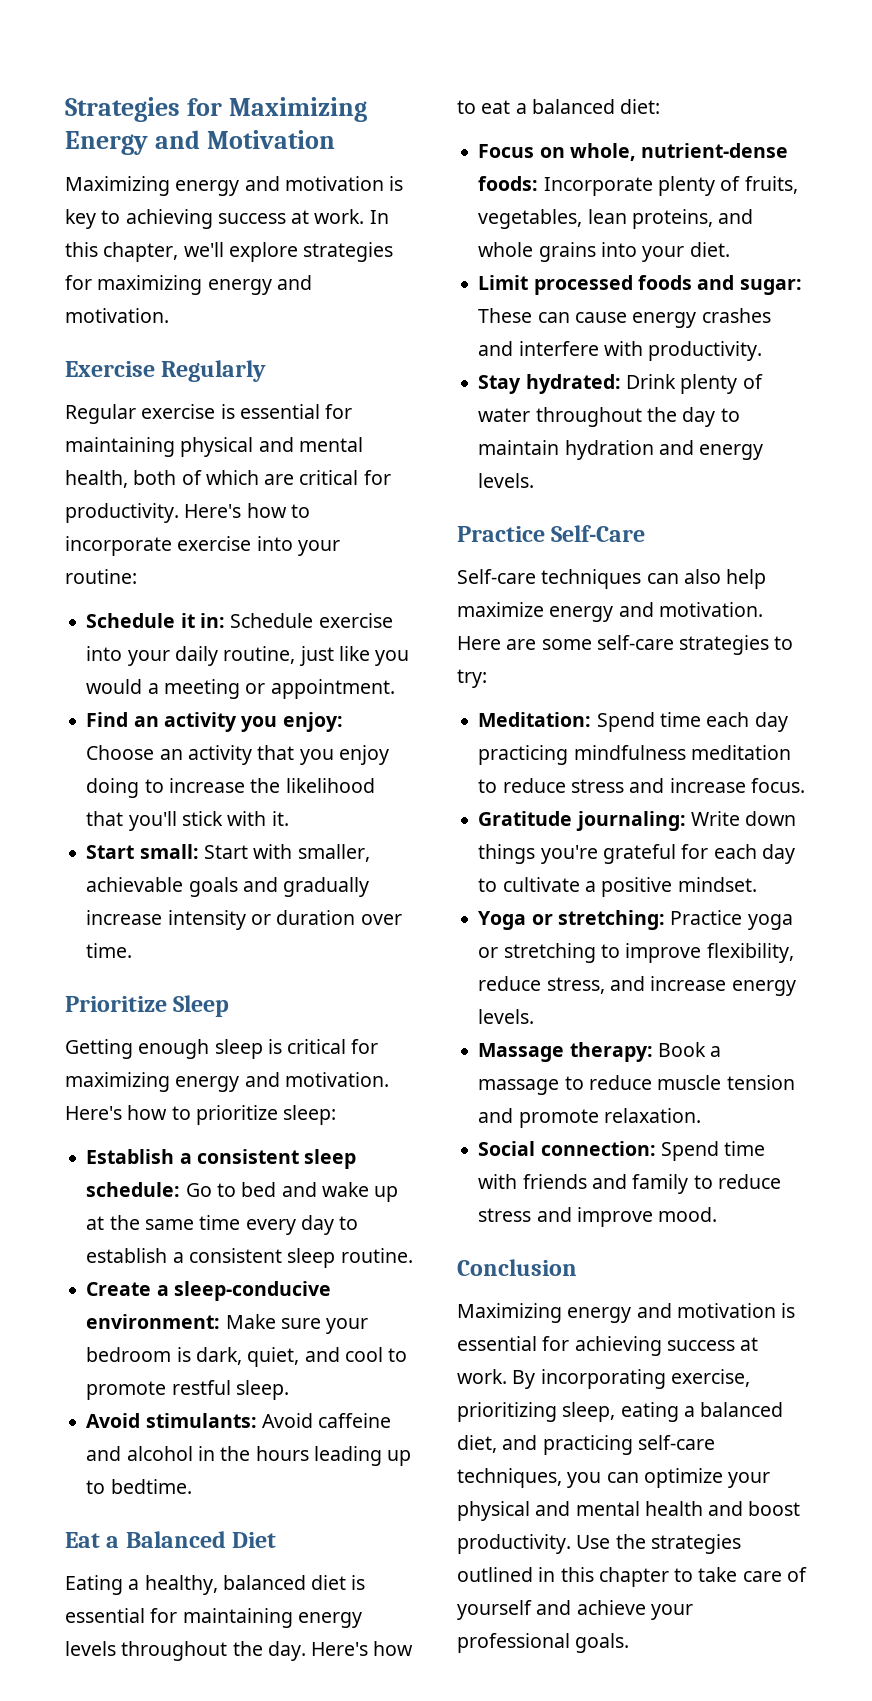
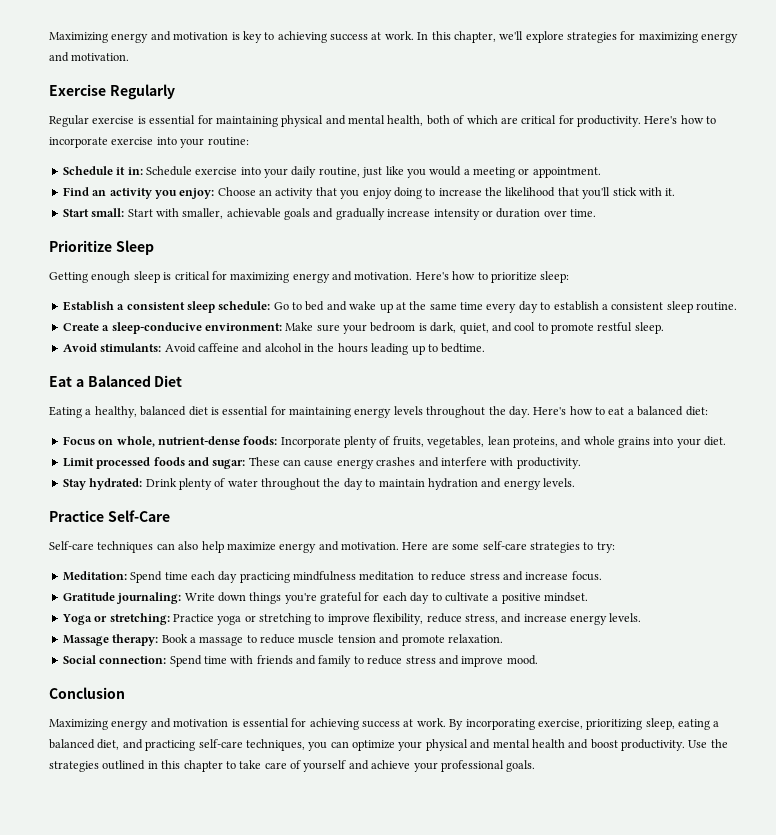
- Strategies for Maximizing Energy and Motivation

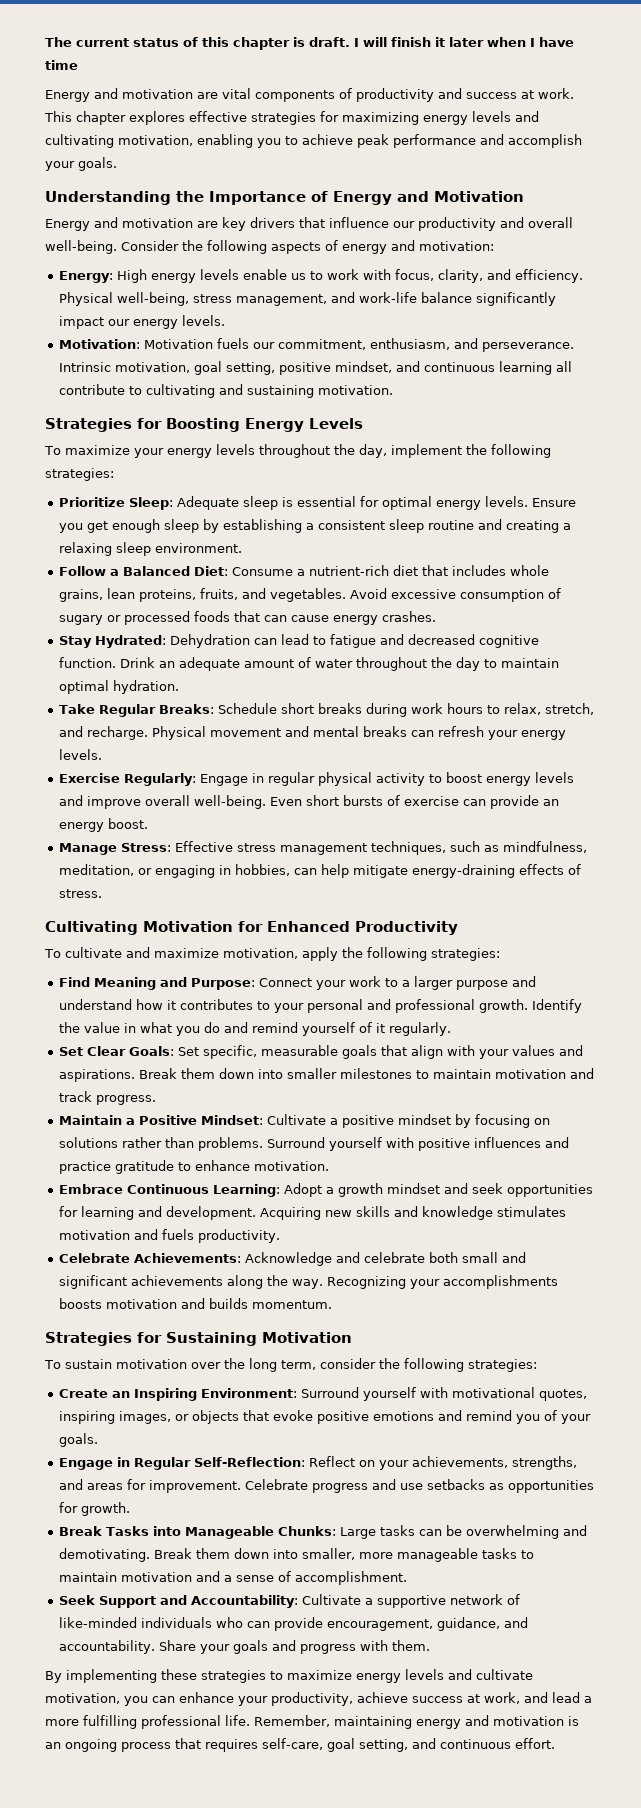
- Maximizing energy and motivation is key to achieving success at work. In this chapter, we'll explore strategies for maximizing energy and motivation.
- Exercise Regularly
- Regular exercise is essential for maintaining physical and mental health, both of which are critical for productivity. Here's how to incorporate exercise into your routine:
- Schedule it in: Schedule exercise into your daily routine, just like you would a meeting or appointment.
- Find an activity you enjoy: Choose an activity that you enjoy doing to increase the likelihood that you'll stick with it.
- Start small: Start with smaller, achievable goals and gradually increase intensity or duration over time.
- Prioritize Sleep
- Getting enough sleep is critical for maximizing energy and motivation. Here's how to prioritize sleep:
- Establish a consistent sleep schedule: Go to bed and wake up at the same time every day to establish a consistent sleep routine.
- Create a sleep-conducive environment: Make sure your bedroom is dark, quiet, and cool to promote restful sleep.
- Avoid stimulants: Avoid caffeine and alcohol in the hours leading up to bedtime.
- Eat a Balanced Diet
- Eating a healthy, balanced diet is essential for maintaining energy levels throughout the day. Here's how to eat a balanced diet:
- Focus on whole, nutrient-dense foods: Incorporate plenty of fruits, vegetables, lean proteins, and whole grains into your diet.
- Limit processed foods and sugar: These can cause energy crashes and interfere with productivity.
- Stay hydrated: Drink plenty of water throughout the day to maintain hydration and energy levels.
- Practice Self-Care
- Self-care techniques can also help maximize energy and motivation. Here are some self-care strategies to try:
- Meditation: Spend time each day practicing mindfulness meditation to reduce stress and increase focus.
- Gratitude journaling: Write down things you're grateful for each day to cultivate a positive mindset.
- Yoga or stretching: Practice yoga or stretching to improve flexibility, reduce stress, and increase energy levels.
- Massage therapy: Book a massage to reduce muscle tension and promote relaxation.
- Social connection: Spend time with friends and family to reduce stress and improve mood.
- Conclusion
- Maximizing energy and motivation is essential for achieving success at work. By incorporating exercise, prioritizing sleep, eating a balanced diet, and practicing self-care techniques, you can optimize your physical and mental health and boost productivity. Use the strategies outlined in this chapter to take care of yourself and achieve your professional goals.
+ The current status of this chapter is draft. I will finish it later when I have time
+ Energy and motivation are vital components of productivity and success at work. This chapter explores effective strategies for maximizing energy levels and cultivating motivation, enabling you to achieve peak performance and accomplish your goals.
+ Understanding the Importance of Energy and Motivation
+ Energy and motivation are key drivers that influence our productivity and overall well-being. Consider the following aspects of energy and motivation:
+ Energy: High energy levels enable us to work with focus, clarity, and efficiency. Physical well-being, stress management, and work-life balance significantly impact our energy levels.
+ Motivation: Motivation fuels our commitment, enthusiasm, and perseverance. Intrinsic motivation, goal setting, positive mindset, and continuous learning all contribute to cultivating and sustaining motivation.
+ Strategies for Boosting Energy Levels
+ To maximize your energy levels throughout the day, implement the following strategies:
+ Prioritize Sleep: Adequate sleep is essential for optimal energy levels. Ensure you get enough sleep by establishing a consistent sleep routine and creating a relaxing sleep environment.
+ Follow a Balanced Diet: Consume a nutrient-rich diet that includes whole grains, lean proteins, fruits, and vegetables. Avoid excessive consumption of sugary or processed foods that can cause energy crashes.
+ Stay Hydrated: Dehydration can lead to fatigue and decreased cognitive function. Drink an adequate amount of water throughout the day to maintain optimal hydration.
+ Take Regular Breaks: Schedule short breaks during work hours to relax, stretch, and recharge. Physical movement and mental breaks can refresh your energy levels.
+ Exercise Regularly: Engage in regular physical activity to boost energy levels and improve overall well-being. Even short bursts of exercise can provide an energy boost.
+ Manage Stress: Effective stress management techniques, such as mindfulness, meditation, or engaging in hobbies, can help mitigate energy-draining effects of stress.
+ Cultivating Motivation for Enhanced Productivity
+ To cultivate and maximize motivation, apply the following strategies:
+ Find Meaning and Purpose: Connect your work to a larger purpose and understand how it contributes to your personal and professional growth. Identify the value in what you do and remind yourself of it regularly.
+ Set Clear Goals: Set specific, measurable goals that align with your values and aspirations. Break them down into smaller milestones to maintain motivation and track progress.
+ Maintain a Positive Mindset: Cultivate a positive mindset by focusing on solutions rather than problems. Surround yourself with positive influences and practice gratitude to enhance motivation.
+ Embrace Continuous Learning: Adopt a growth mindset and seek opportunities for learning and development. Acquiring new skills and knowledge stimulates motivation and fuels productivity.
+ Celebrate Achievements: Acknowledge and celebrate both small and significant achievements along the way. Recognizing your accomplishments boosts motivation and builds momentum.
+ Strategies for Sustaining Motivation
+ To sustain motivation over the long term, consider the following strategies:
+ Create an Inspiring Environment: Surround yourself with motivational quotes, inspiring images, or objects that evoke positive emotions and remind you of your goals.
+ Engage in Regular Self-Reflection: Reflect on your achievements, strengths, and areas for improvement. Celebrate progress and use setbacks as opportunities for growth.
+ Break Tasks into Manageable Chunks: Large tasks can be overwhelming and demotivating. Break them down into smaller, more manageable tasks to maintain motivation and a sense of accomplishment.
+ Seek Support and Accountability: Cultivate a supportive network of like-minded individuals who can provide encouragement, guidance, and accountability. Share your goals and progress with them.
+ By implementing these strategies to maximize energy levels and cultivate motivation, you can enhance your productivity, achieve success at work, and lead a more fulfilling professional life. Remember, maintaining energy and motivation is an ongoing process that requires self-care, goal setting, and continuous effort.

